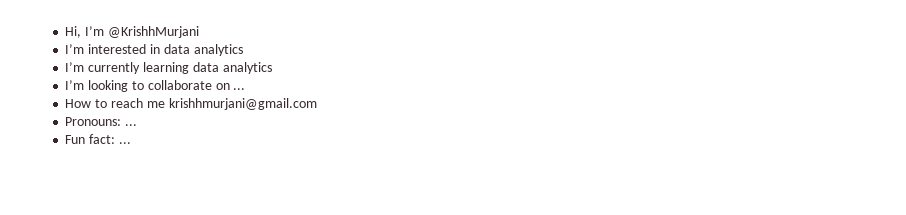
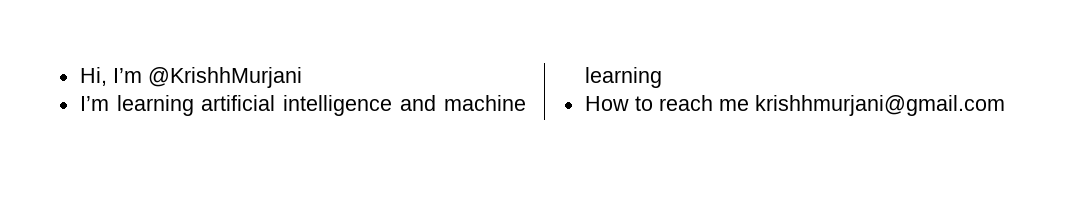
- I’m interested in data analytics
- I’m currently learning data analytics
- I’m looking to collaborate on ...
+ I’m learning artificial intelligence and machine learning
- Pronouns: ...
- Fun fact: ...

